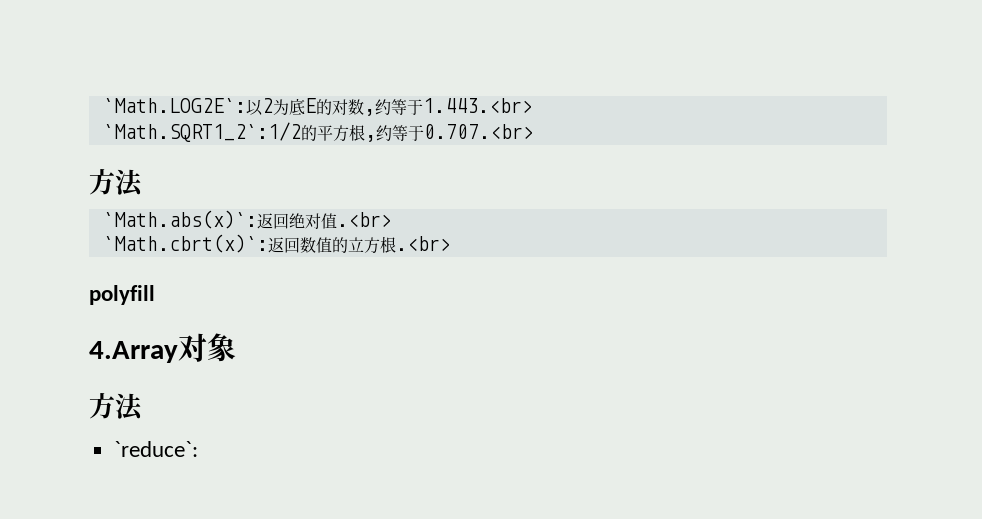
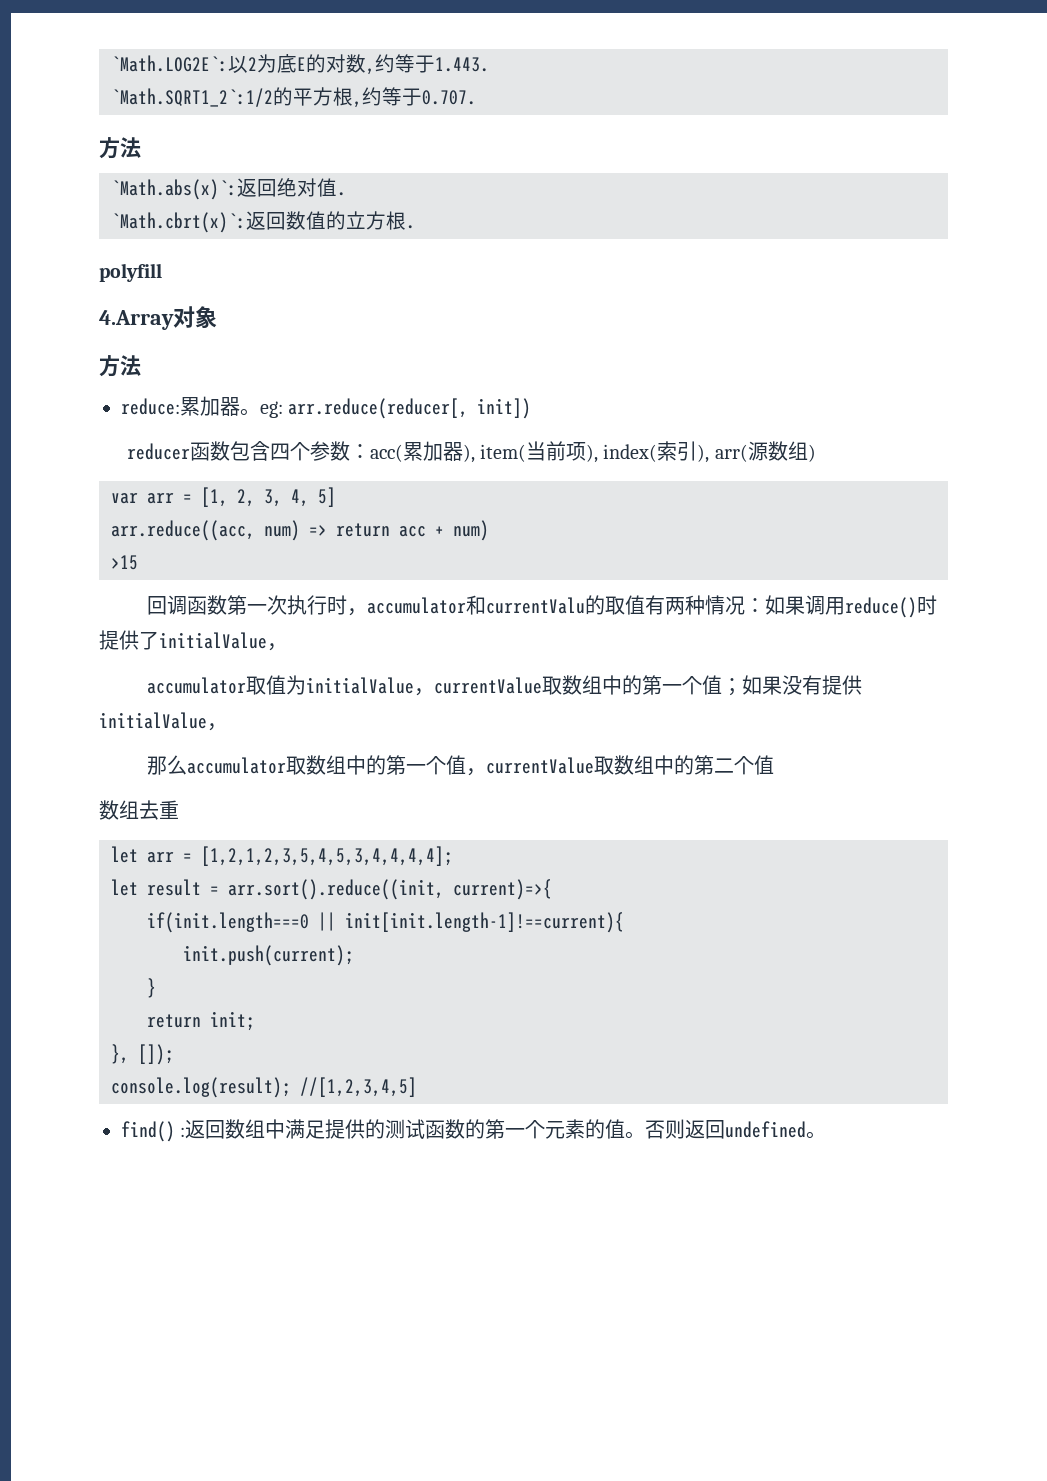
- `Math.LOG2E`:以2为底E的对数,约等于1.443.<br>
+ `Math.LOG2E`:以2为底E的对数,约等于1.443.
- `Math.SQRT1_2`:1/2的平方根,约等于0.707.<br>
+ `Math.SQRT1_2`:1/2的平方根,约等于0.707.
- `Math.abs(x)`:返回绝对值.<br>
+ `Math.abs(x)`:返回绝对值.
- `Math.cbrt(x)`:返回数值的立方根.<br>
+ `Math.cbrt(x)`:返回数值的立方根.
- `reduce`:
+ reduce:累加器。eg: arr.reduce(reducer[, init])
+ reducer函数包含四个参数：acc(累加器), item(当前项), index(索引), arr(源数组)
+ var arr = [1, 2, 3, 4, 5]
+ arr.reduce((acc, num) => return acc + num)
+ >15
+ 回调函数第一次执行时，accumulator和currentValu的取值有两种情况：如果调用reduce()时提供了initialValue，
+ accumulator取值为initialValue，currentValue取数组中的第一个值；如果没有提供initialValue，
+ 那么accumulator取数组中的第一个值，currentValue取数组中的第二个值
+ 数组去重
+ let arr = [1,2,1,2,3,5,4,5,3,4,4,4,4];
+ let result = arr.sort().reduce((init, current)=>{
+ if(init.length===0 || init[init.length-1]!==current){
+ init.push(current);
+ }
+ return init;
+ }, []);
+ console.log(result); //[1,2,3,4,5]
+ find() :返回数组中满足提供的测试函数的第一个元素的值。否则返回undefined。

